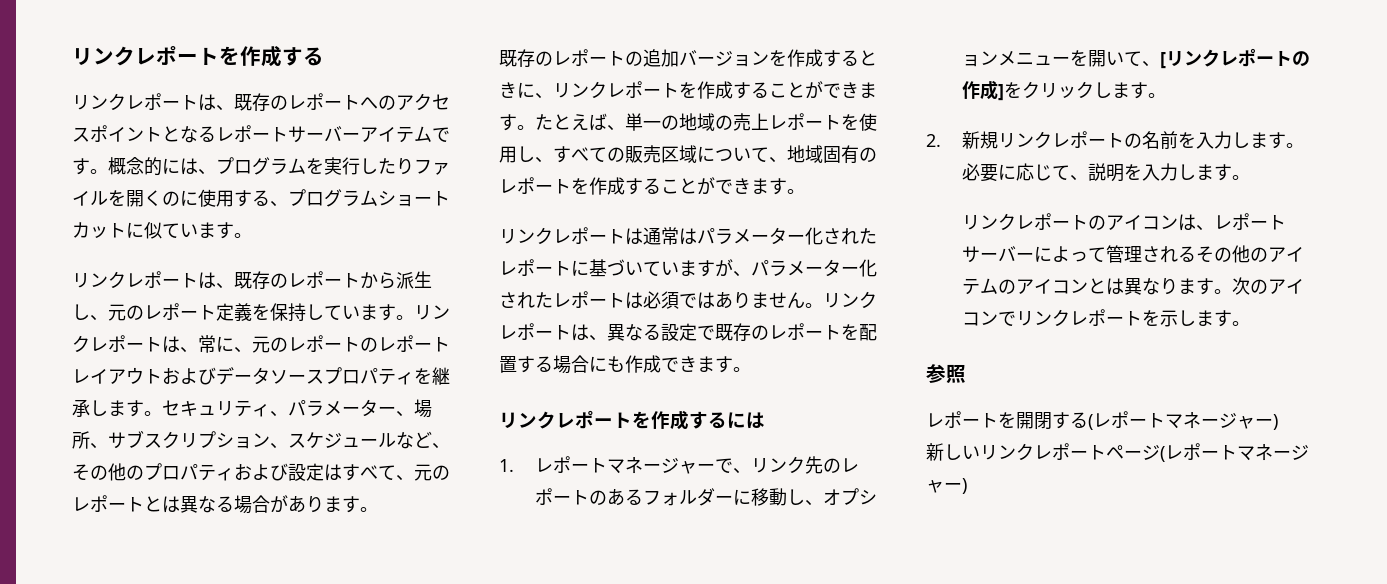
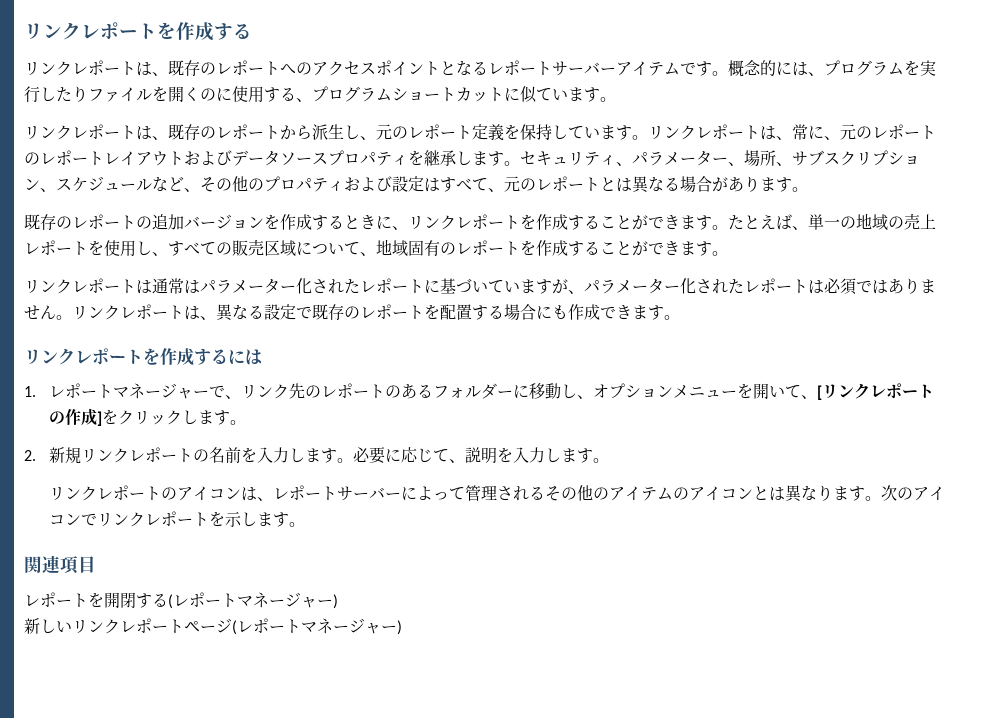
- 参照
+ 関連項目

